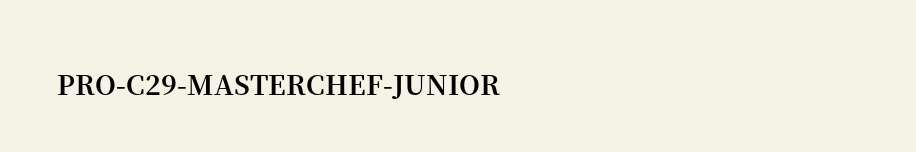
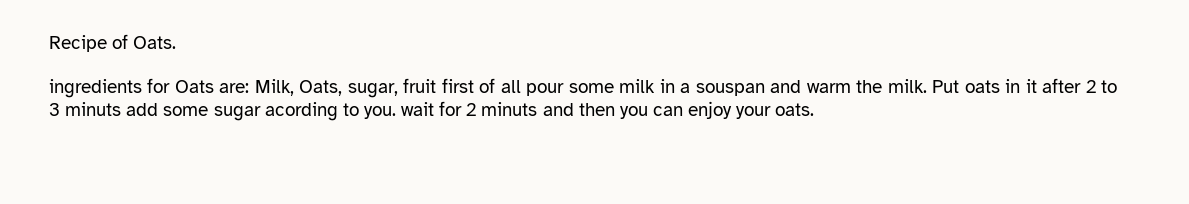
- PRO-C29-MASTERCHEF-JUNIOR
+ Recipe of Oats.
+ ingredients for Oats are: Milk, Oats, sugar, fruit first of all pour some milk in a souspan and warm the milk. Put oats in it after 2 to 3 minuts add some sugar acording to you. wait for 2 minuts and then you can enjoy your oats.

